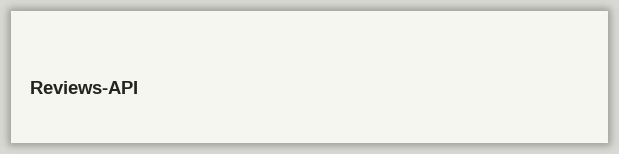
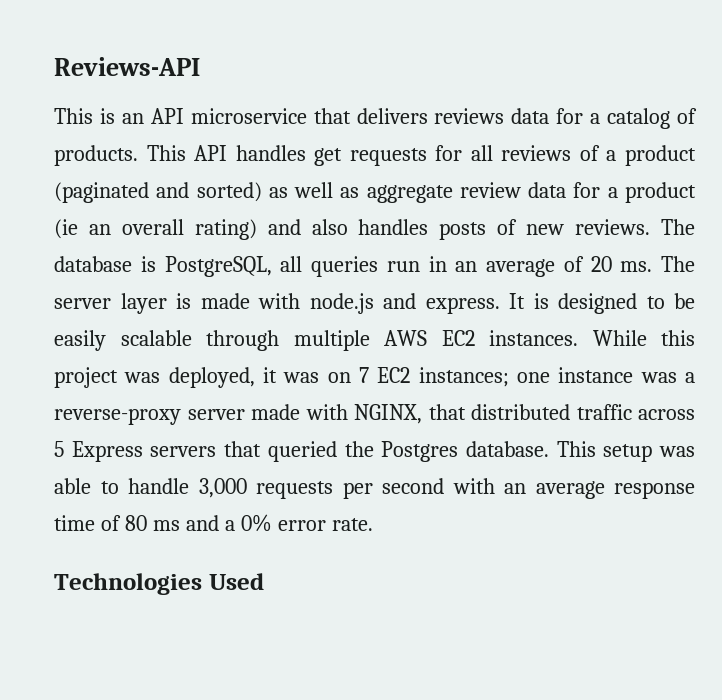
+ This is an API microservice that delivers reviews data for a catalog of products. This API handles get requests for all reviews of a product (paginated and sorted) as well as aggregate review data for a product (ie an overall rating) and also handles posts of new reviews. The database is PostgreSQL, all queries run in an average of 20 ms. The server layer is made with node.js and express. It is designed to be easily scalable through multiple AWS EC2 instances. While this project was deployed, it was on 7 EC2 instances; one instance was a reverse-proxy server made with NGINX, that distributed traffic across 5 Express servers that queried the Postgres database. This setup was able to handle 3,000 requests per second with an average response time of 80 ms and a 0% error rate.
+ Technologies Used

